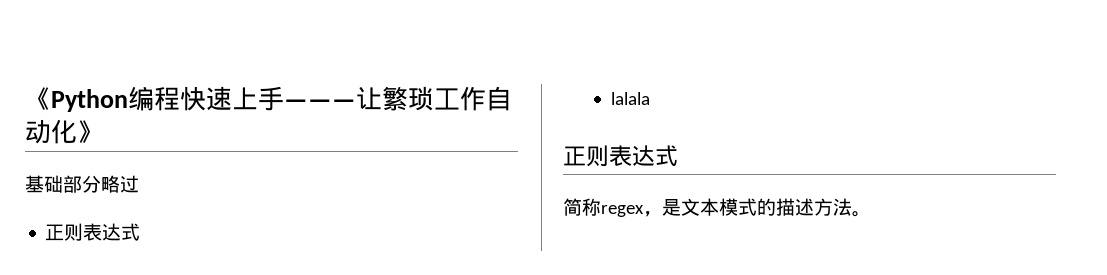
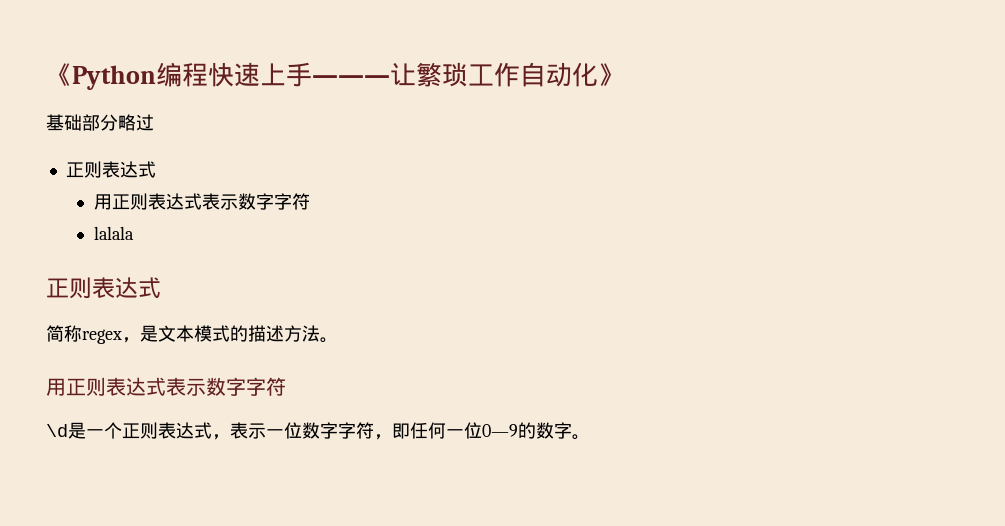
  基础部分略过
  正则表达式
+ 用正则表达式表示数字字符
  简称regex，是文本模式的描述方法。
+ 用正则表达式表示数字字符
+ \d是一个正则表达式，表示一位数字字符，即任何一位0—9的数字。

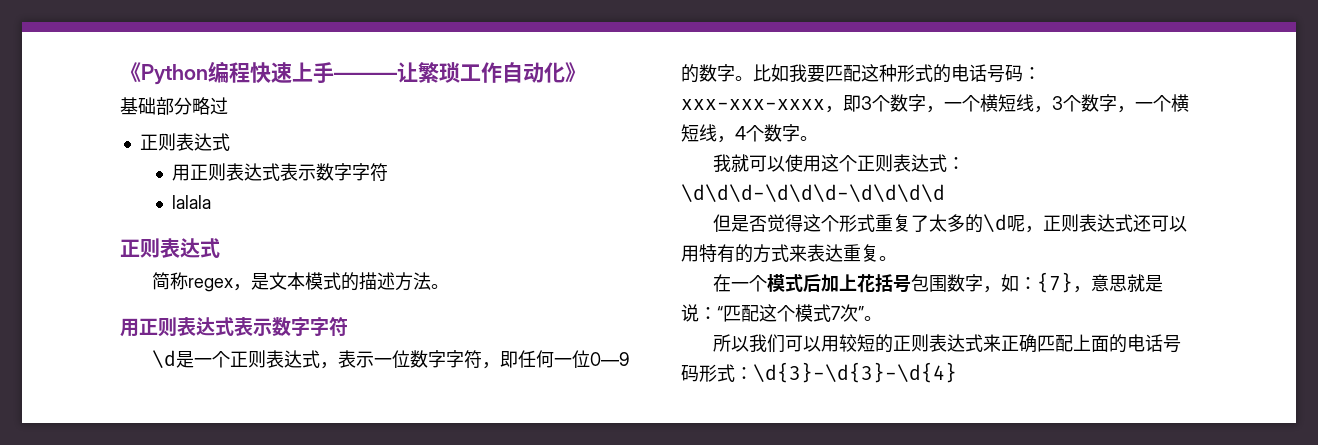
+ 比如我要匹配这种形式的电话号码：xxx-xxx-xxxx，即3个数字，一个横短线，3个数字，一个横短线，4个数字。
+ 我就可以使用这个正则表达式：\d\d\d-\d\d\d-\d\d\d\d
+ 但是否觉得这个形式重复了太多的\d呢，正则表达式还可以用特有的方式来表达重复。
+ 在一个模式后加上花括号包围数字，如：{7}，意思就是说：“匹配这个模式7次”。
+ 所以我们可以用较短的正则表达式来正确匹配上面的电话号码形式：\d{3}-\d{3}-\d{4}

